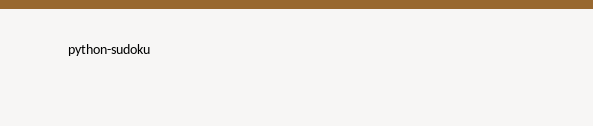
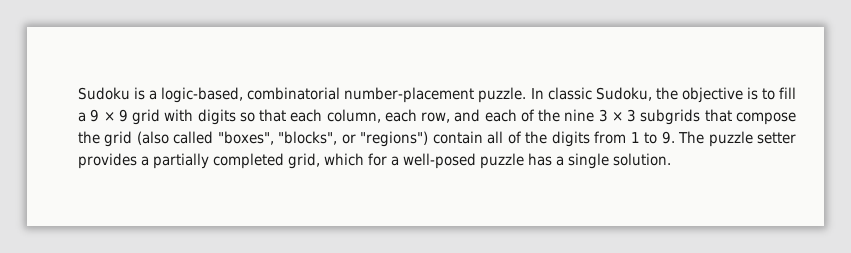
- python-sudoku
+ Sudoku is a logic-based, combinatorial number-placement puzzle. In classic Sudoku, the objective is to fill a 9 × 9 grid with digits so that each column, each row, and each of the nine 3 × 3 subgrids that compose the grid (also called "boxes", "blocks", or "regions") contain all of the digits from 1 to 9. The puzzle setter provides a partially completed grid, which for a well-posed puzzle has a single solution.

